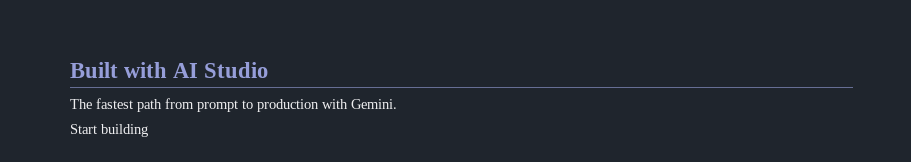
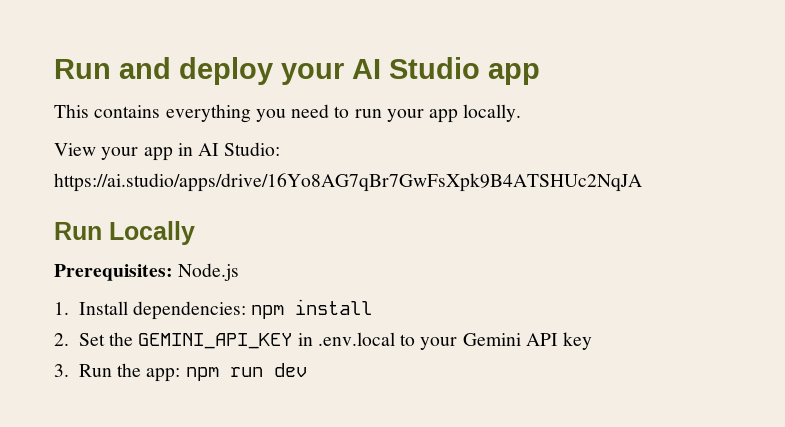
- Built with AI Studio
- The fastest path from prompt to production with Gemini.
- Start building
+ Run and deploy your AI Studio app
+ This contains everything you need to run your app locally.
+ View your app in AI Studio: https://ai.studio/apps/drive/16Yo8AG7qBr7GwFsXpk9B4ATSHUc2NqJA
+ Run Locally
+ Prerequisites: Node.js
+ 1. Install dependencies: npm install
+ 2. Set the GEMINI_API_KEY in .env.local to your Gemini API key
+ 3. Run the app: npm run dev

